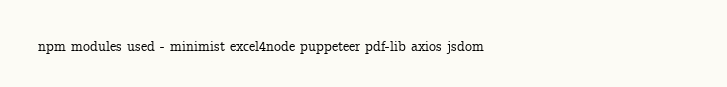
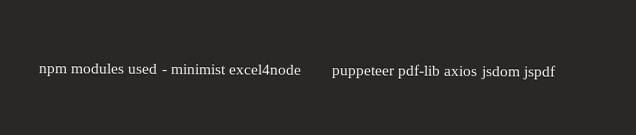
- npm modules used - minimist excel4node puppeteer pdf-lib axios jsdom
+ npm modules used - minimist excel4node puppeteer pdf-lib axios jsdom jspdf

